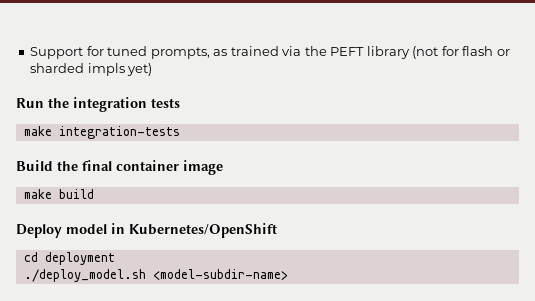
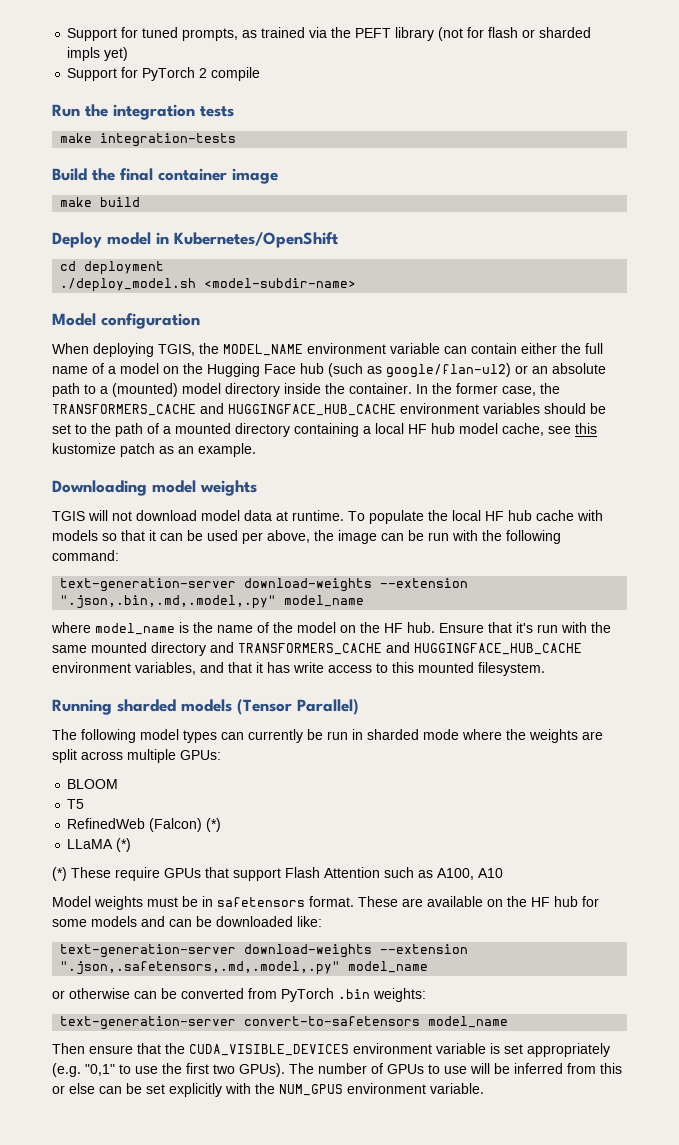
+ Support for PyTorch 2 compile
+ Model configuration
+ When deploying TGIS, the MODEL_NAME environment variable can contain either the full name of a model on the Hugging Face hub (such as google/flan-ul2) or an absolute path to a (mounted) model directory inside the container. In the former case, the TRANSFORMERS_CACHE and HUGGINGFACE_HUB_CACHE environment variables should be set to the path of a mounted directory containing a local HF hub model cache, see this kustomize patch as an example.
+ Downloading model weights
+ TGIS will not download model data at runtime. To populate the local HF hub cache with models so that it can be used per above, the image can be run with the following command:
+ text-generation-server download-weights --extension ".json,.bin,.md,.model,.py" model_name
+ where model_name is the name of the model on the HF hub. Ensure that it's run with the same mounted directory and TRANSFORMERS_CACHE and HUGGINGFACE_HUB_CACHE environment variables, and that it has write access to this mounted filesystem.
+ Running sharded models (Tensor Parallel)
+ The following model types can currently be run in sharded mode where the weights are split across multiple GPUs:
+ BLOOM
+ T5
+ RefinedWeb (Falcon) (*)
+ LLaMA (*)
+ (*) These require GPUs that support Flash Attention such as A100, A10
+ Model weights must be in safetensors format. These are available on the HF hub for some models and can be downloaded like:
+ text-generation-server download-weights --extension ".json,.safetensors,.md,.model,.py" model_name
+ or otherwise can be converted from PyTorch .bin weights:
+ text-generation-server convert-to-safetensors model_name
+ Then ensure that the CUDA_VISIBLE_DEVICES environment variable is set appropriately (e.g. "0,1" to use the first two GPUs). The number of GPUs to use will be inferred from this or else can be set explicitly with the NUM_GPUS environment variable.

